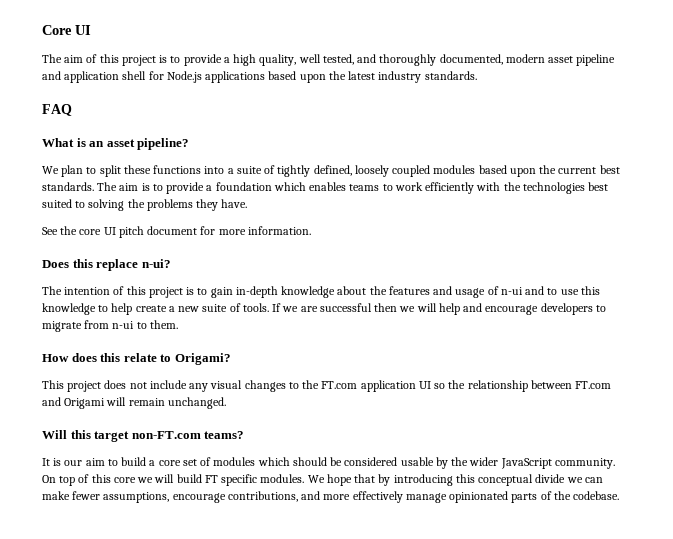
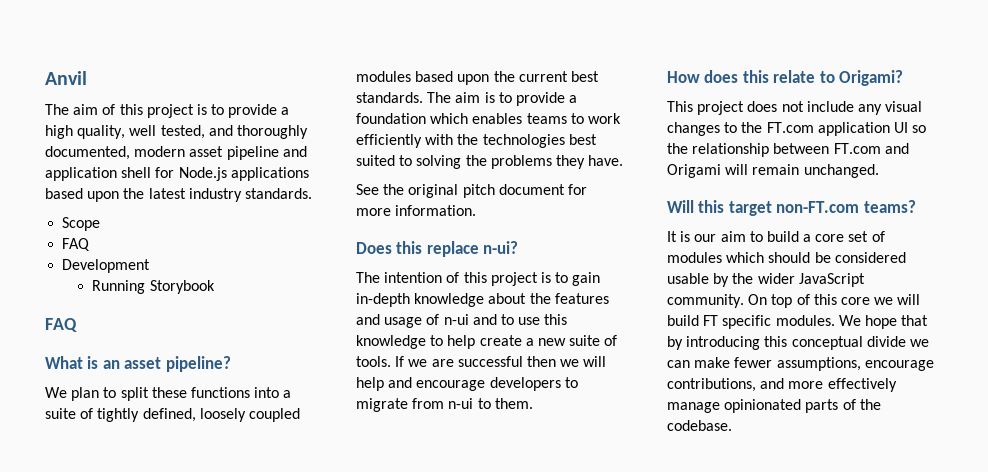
- Core UI
+ Anvil
+ Scope
+ FAQ
+ Development
+ Running Storybook
- See the core UI pitch document for more information.
+ See the original pitch document for more information.

